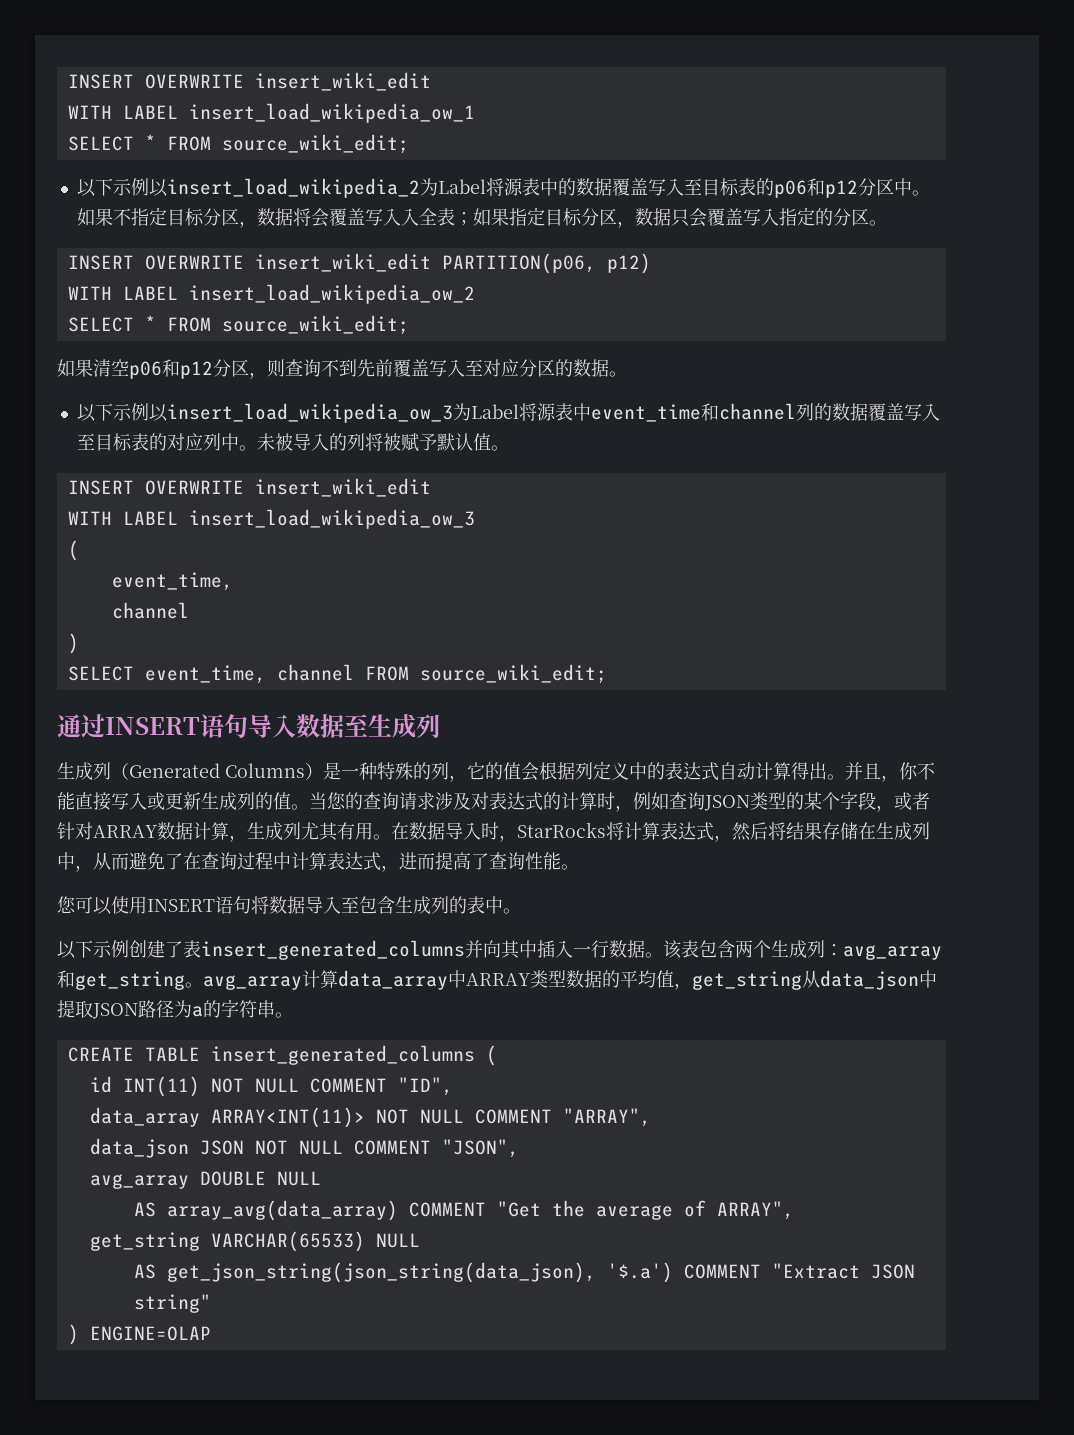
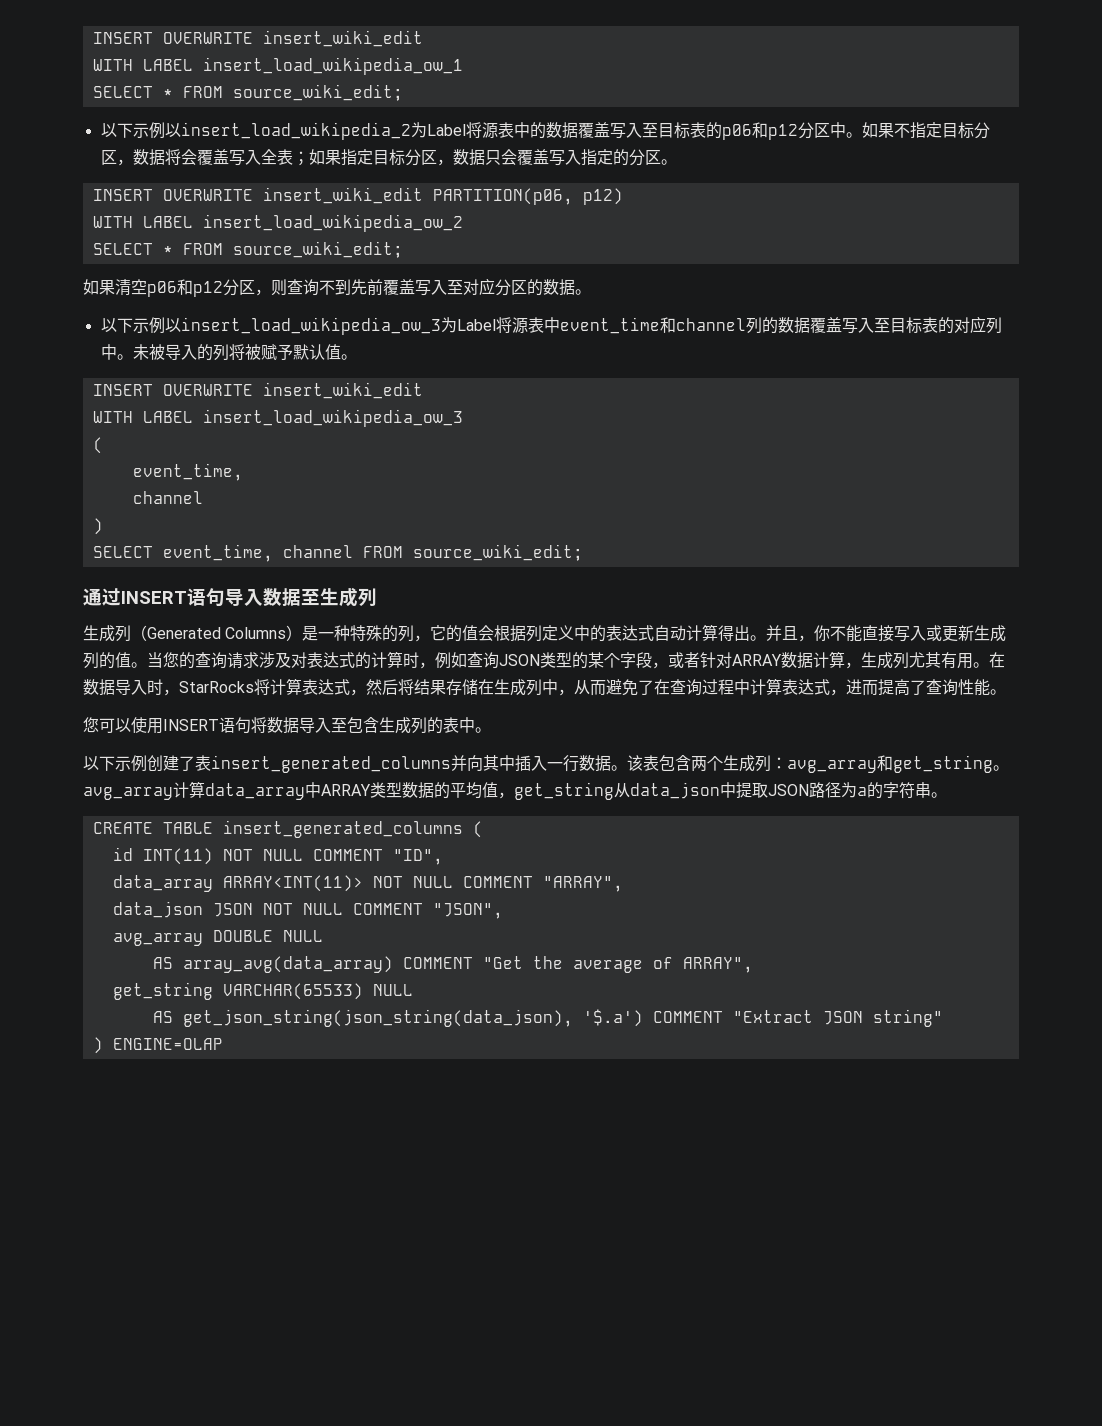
- 如果不指定目标分区，数据将会覆盖写入入全表；如果指定目标分区，数据只会覆盖写入指定的分区。
+ 如果不指定目标分区，数据将会覆盖写入全表；如果指定目标分区，数据只会覆盖写入指定的分区。

